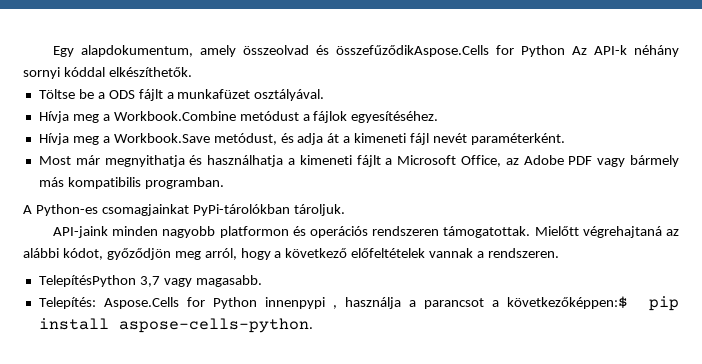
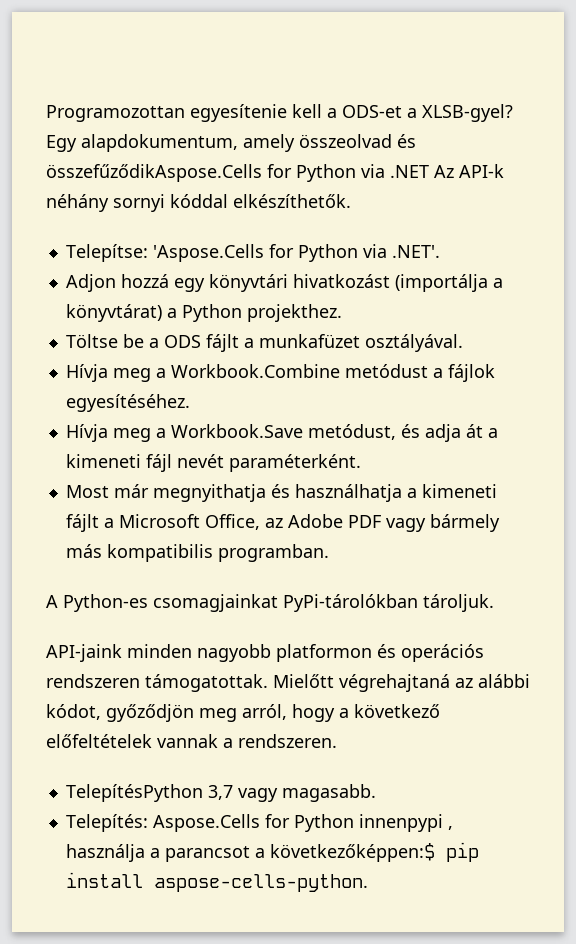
+ Programozottan egyesítenie kell a ODS-et a XLSB-gyel?
- Egy alapdokumentum, amely összeolvad és összefűződikAspose.Cells for Python Az API-k néhány sornyi kóddal elkészíthetők.
+ Egy alapdokumentum, amely összeolvad és összefűződikAspose.Cells for Python via .NET Az API-k néhány sornyi kóddal elkészíthetők.
+ Telepítse: 'Aspose.Cells for Python via .NET'.
+ Adjon hozzá egy könyvtári hivatkozást (importálja a könyvtárat) a Python projekthez.

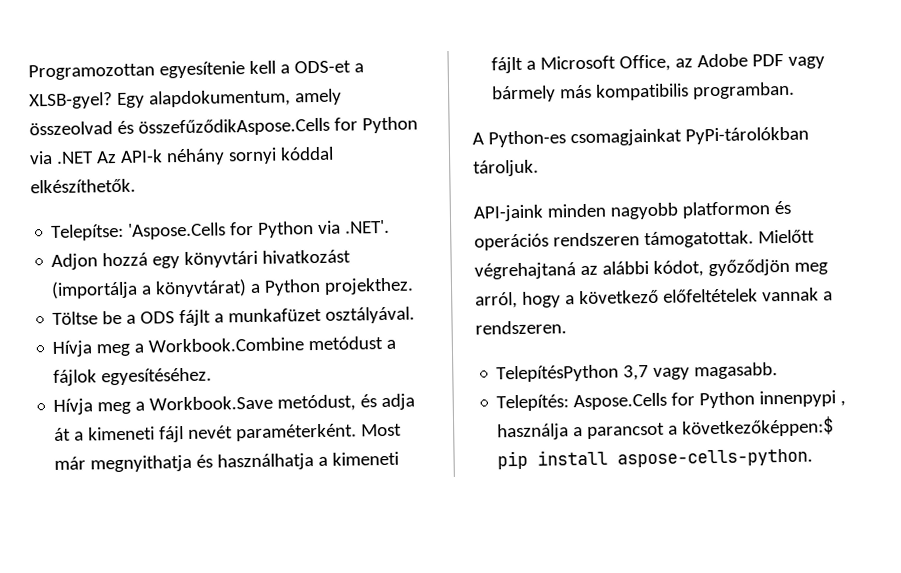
- Hívja meg a Workbook.Save metódust, és adja át a kimeneti fájl nevét paraméterként.
- Most már megnyithatja és használhatja a kimeneti fájlt a Microsoft Office, az Adobe PDF vagy bármely más kompatibilis programban.
+ Hívja meg a Workbook.Save metódust, és adja át a kimeneti fájl nevét paraméterként. Most már megnyithatja és használhatja a kimeneti fájlt a Microsoft Office, az Adobe PDF vagy bármely más kompatibilis programban.

